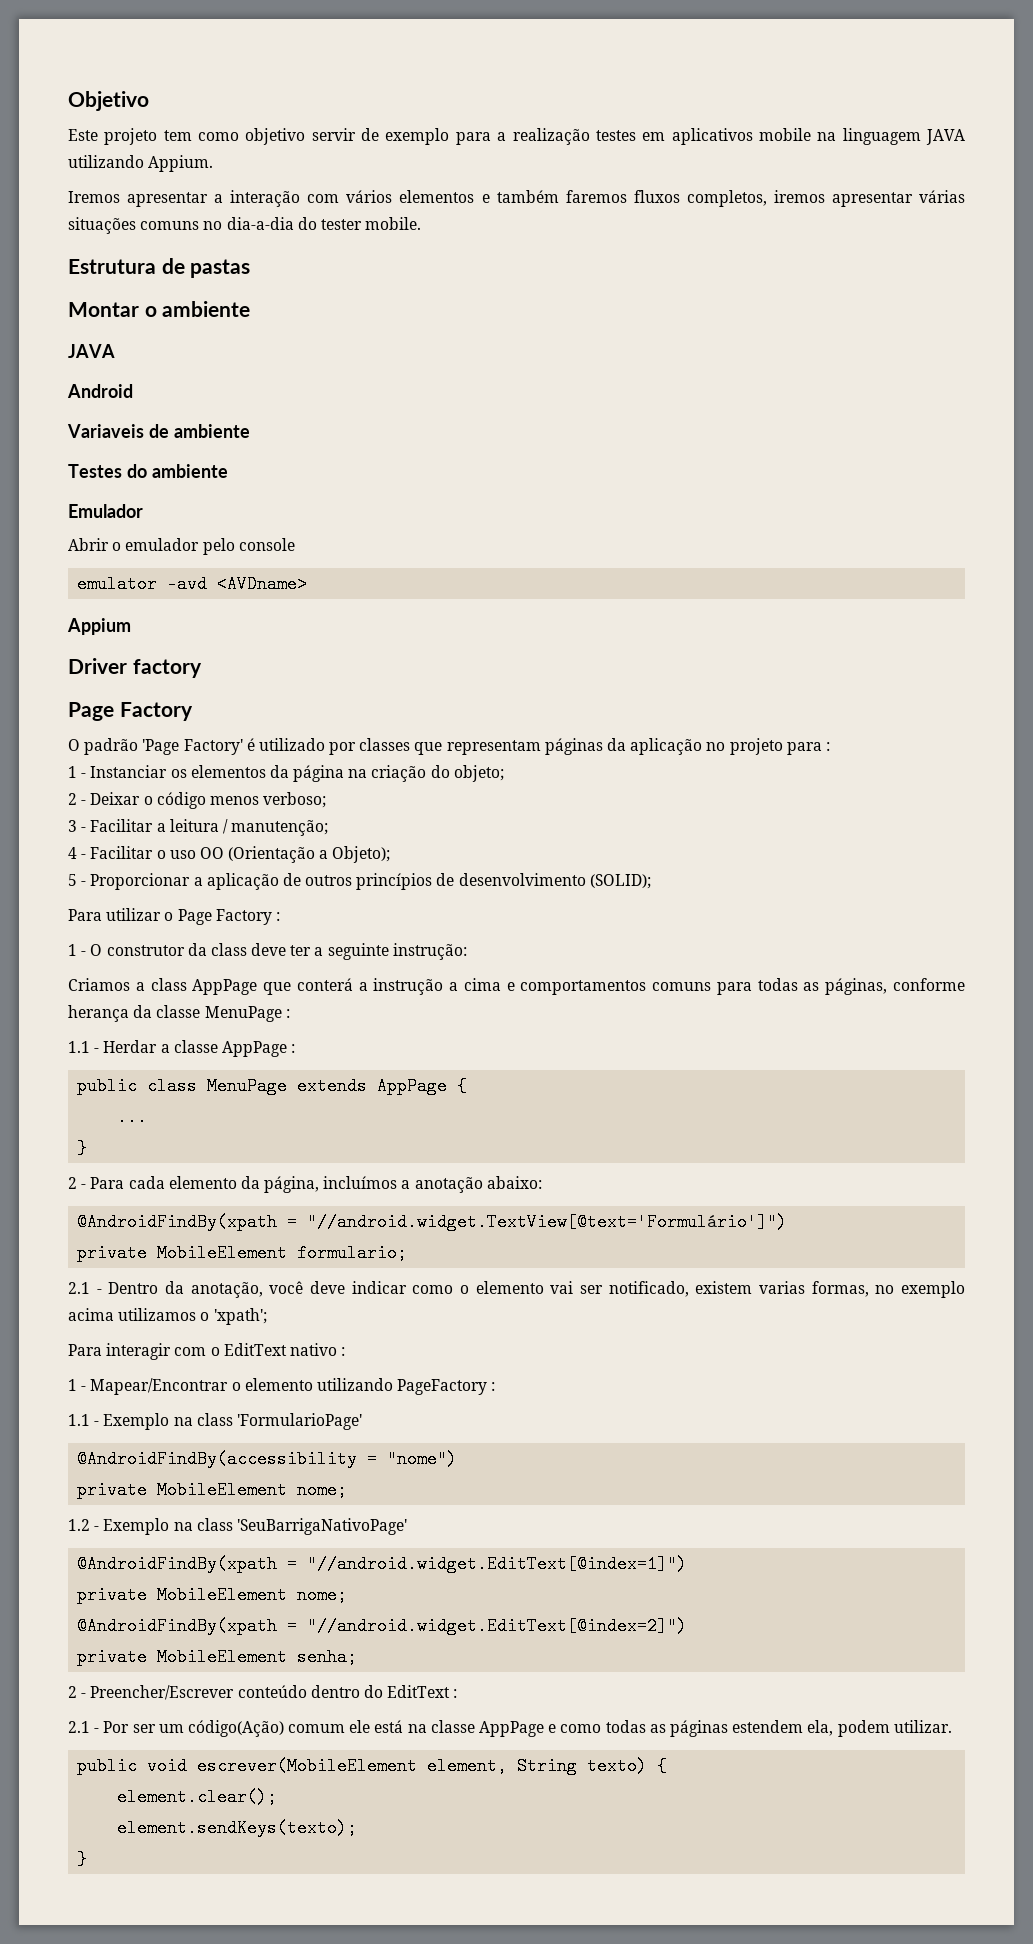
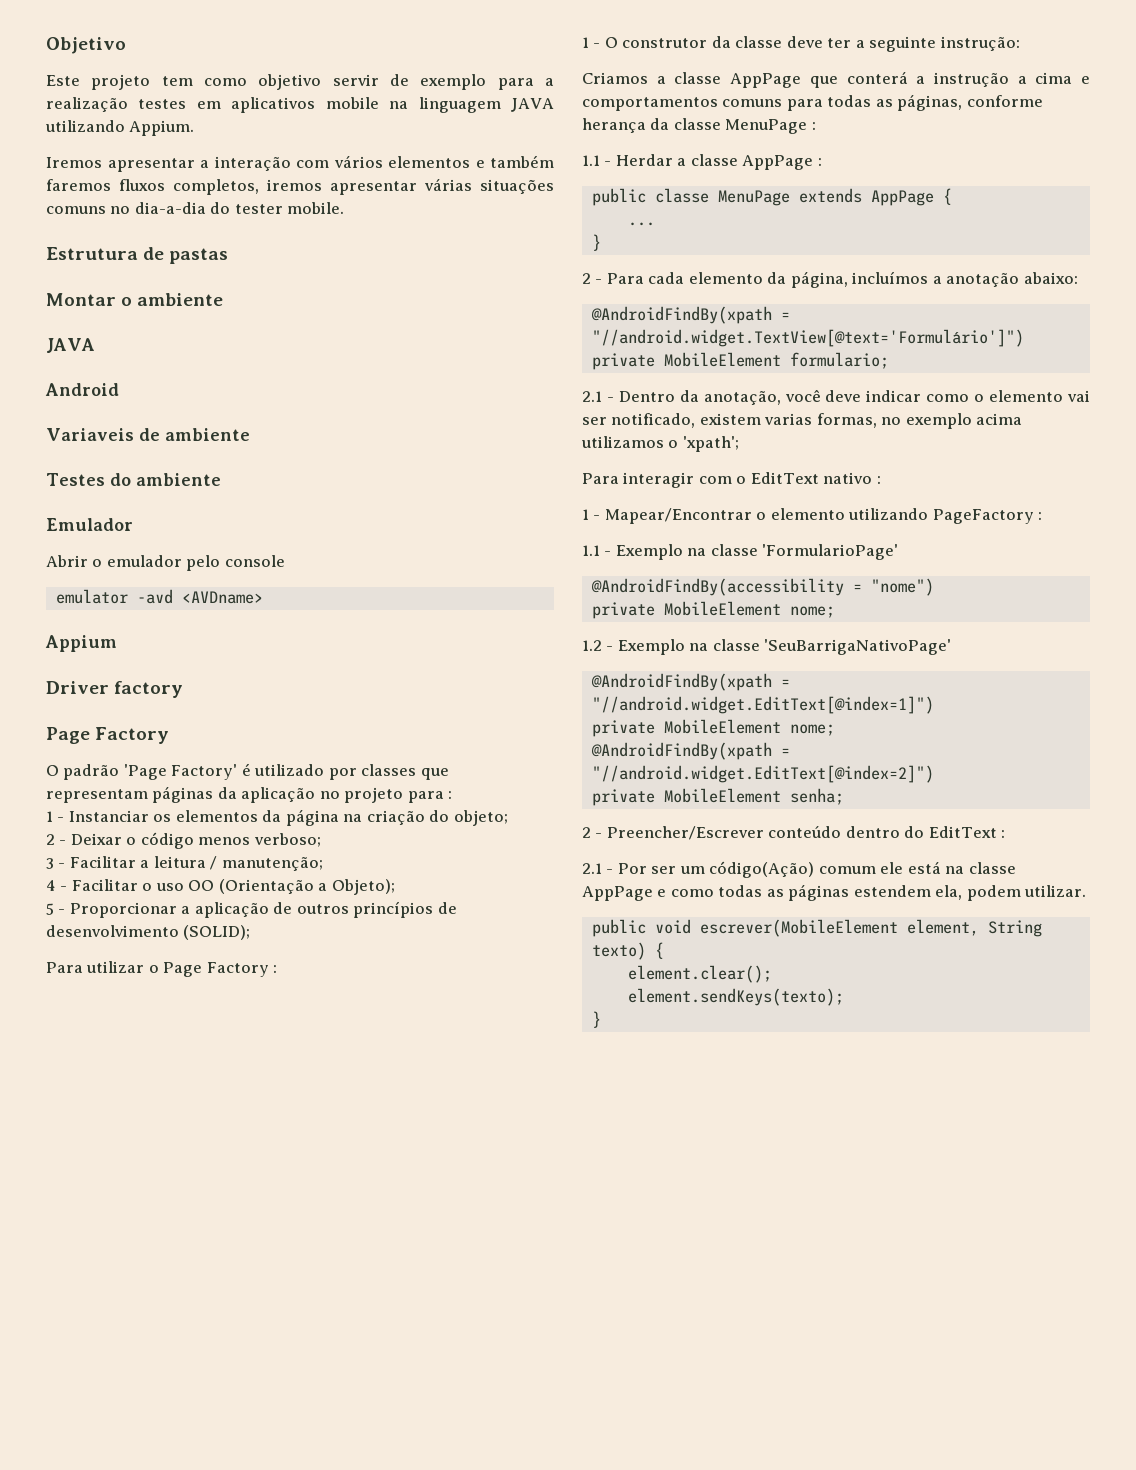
- 1 - O construtor da class deve ter a seguinte instrução:
+ 1 - O construtor da classe deve ter a seguinte instrução:
- Criamos a class AppPage que conterá a instrução a cima e comportamentos comuns para todas as páginas, conforme herança da classe MenuPage :
+ Criamos a classe AppPage que conterá a instrução a cima e comportamentos comuns para todas as páginas, conforme herança da classe MenuPage :
- public class MenuPage extends AppPage {
+ public classe MenuPage extends AppPage {
- 1.1 - Exemplo na class 'FormularioPage'
+ 1.1 - Exemplo na classe 'FormularioPage'
- 1.2 - Exemplo na class 'SeuBarrigaNativoPage'
+ 1.2 - Exemplo na classe 'SeuBarrigaNativoPage'

